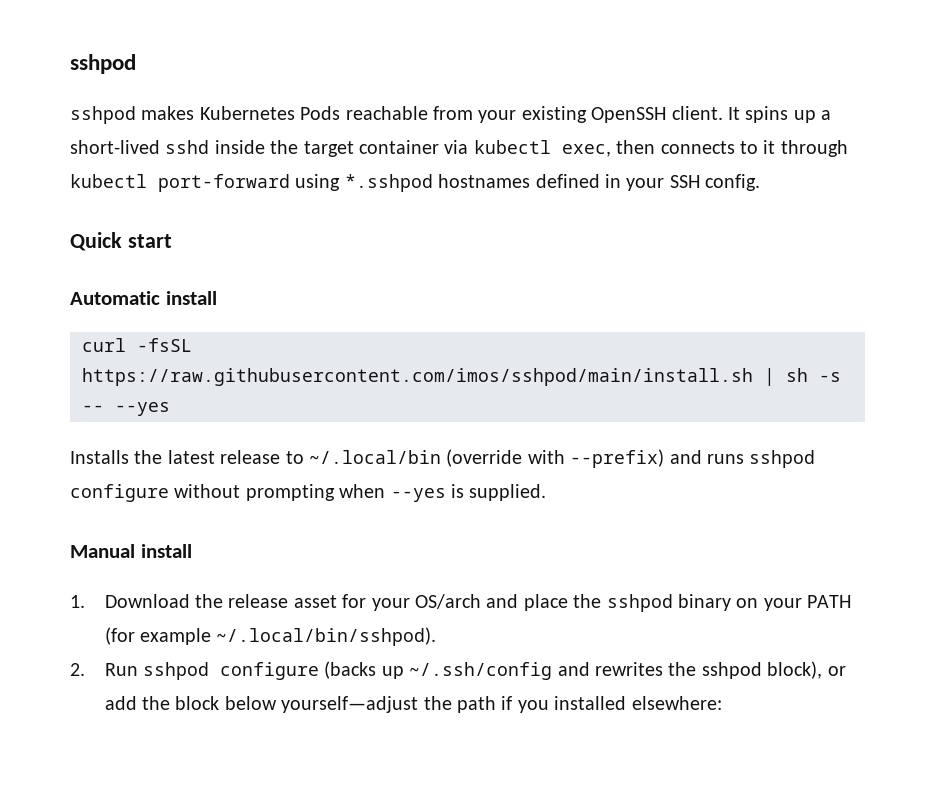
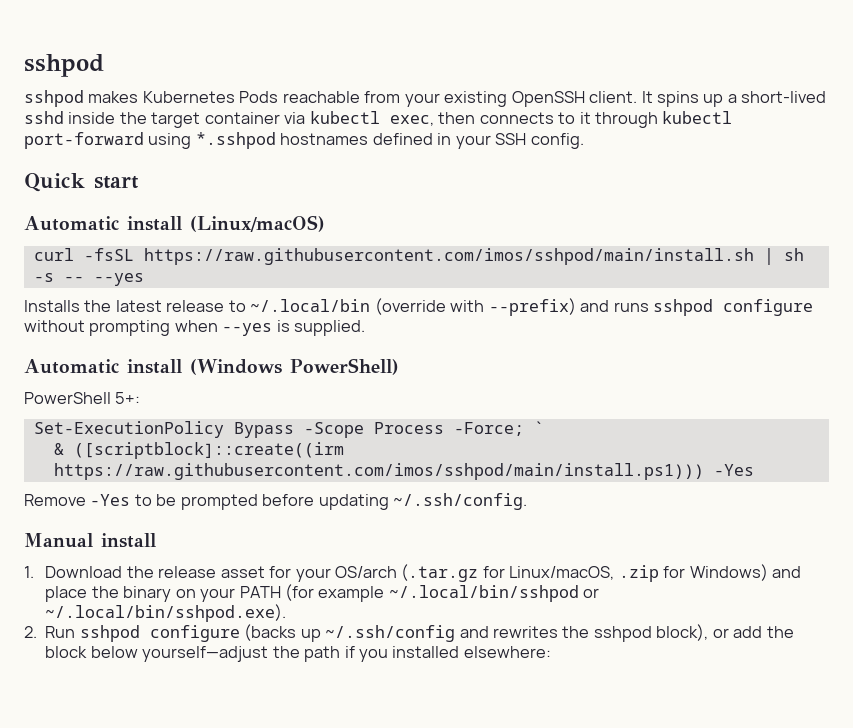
- Automatic install
+ Automatic install (Linux/macOS)
+ Automatic install (Windows PowerShell)
+ PowerShell 5+:
+ Set-ExecutionPolicy Bypass -Scope Process -Force; `
+ & ([scriptblock]::create((irm https://raw.githubusercontent.com/imos/sshpod/main/install.ps1))) -Yes
+ Remove -Yes to be prompted before updating ~/.ssh/config.
- 1. Download the release asset for your OS/arch and place the sshpod binary on your PATH (for example ~/.local/bin/sshpod).
+ 1. Download the release asset for your OS/arch (.tar.gz for Linux/macOS, .zip for Windows) and place the binary on your PATH (for example ~/.local/bin/sshpod or ~/.local/bin/sshpod.exe).

